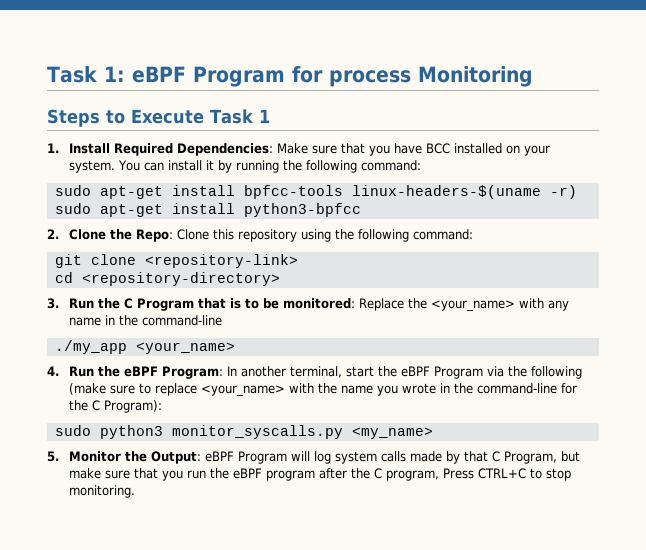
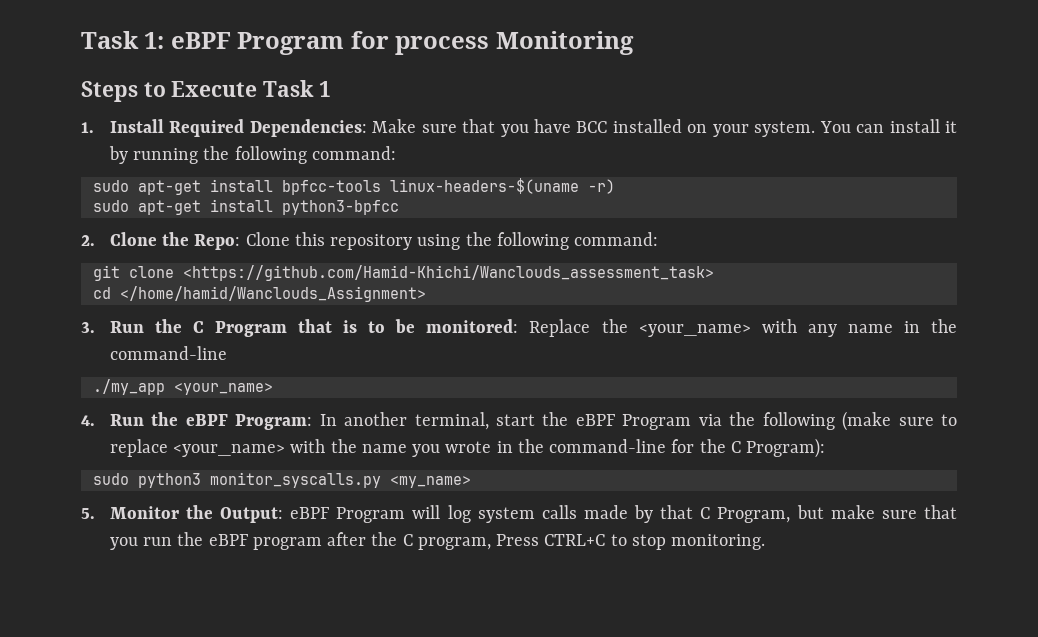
- git clone <repository-link>
+ git clone <https://github.com/Hamid-Khichi/Wanclouds_assessment_task>
- cd <repository-directory>
+ cd </home/hamid/Wanclouds_Assignment>

